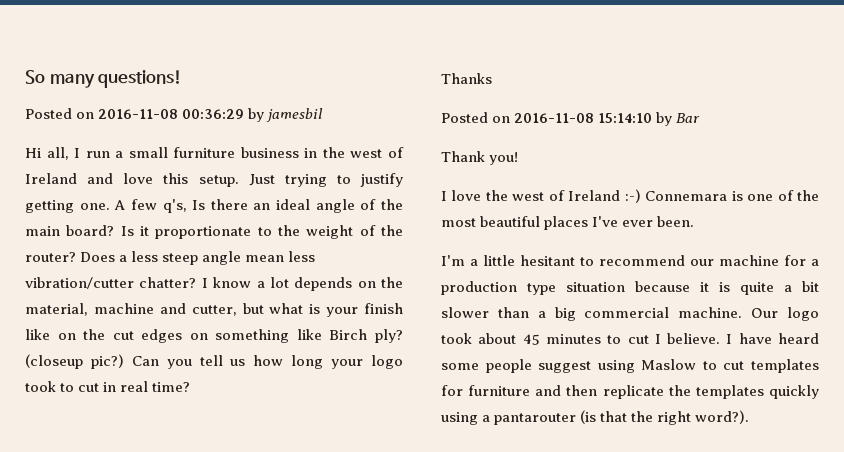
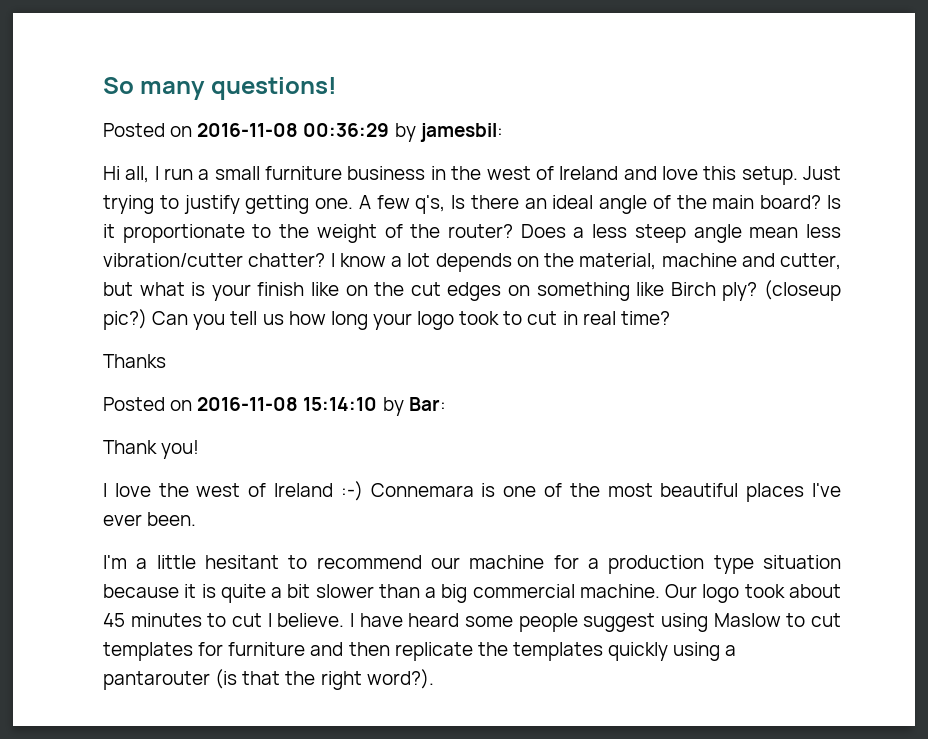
- Posted on 2016-11-08 00:36:29 by jamesbil
+ Posted on 2016-11-08 00:36:29 by jamesbil:
- Posted on 2016-11-08 15:14:10 by Bar
+ Posted on 2016-11-08 15:14:10 by Bar:

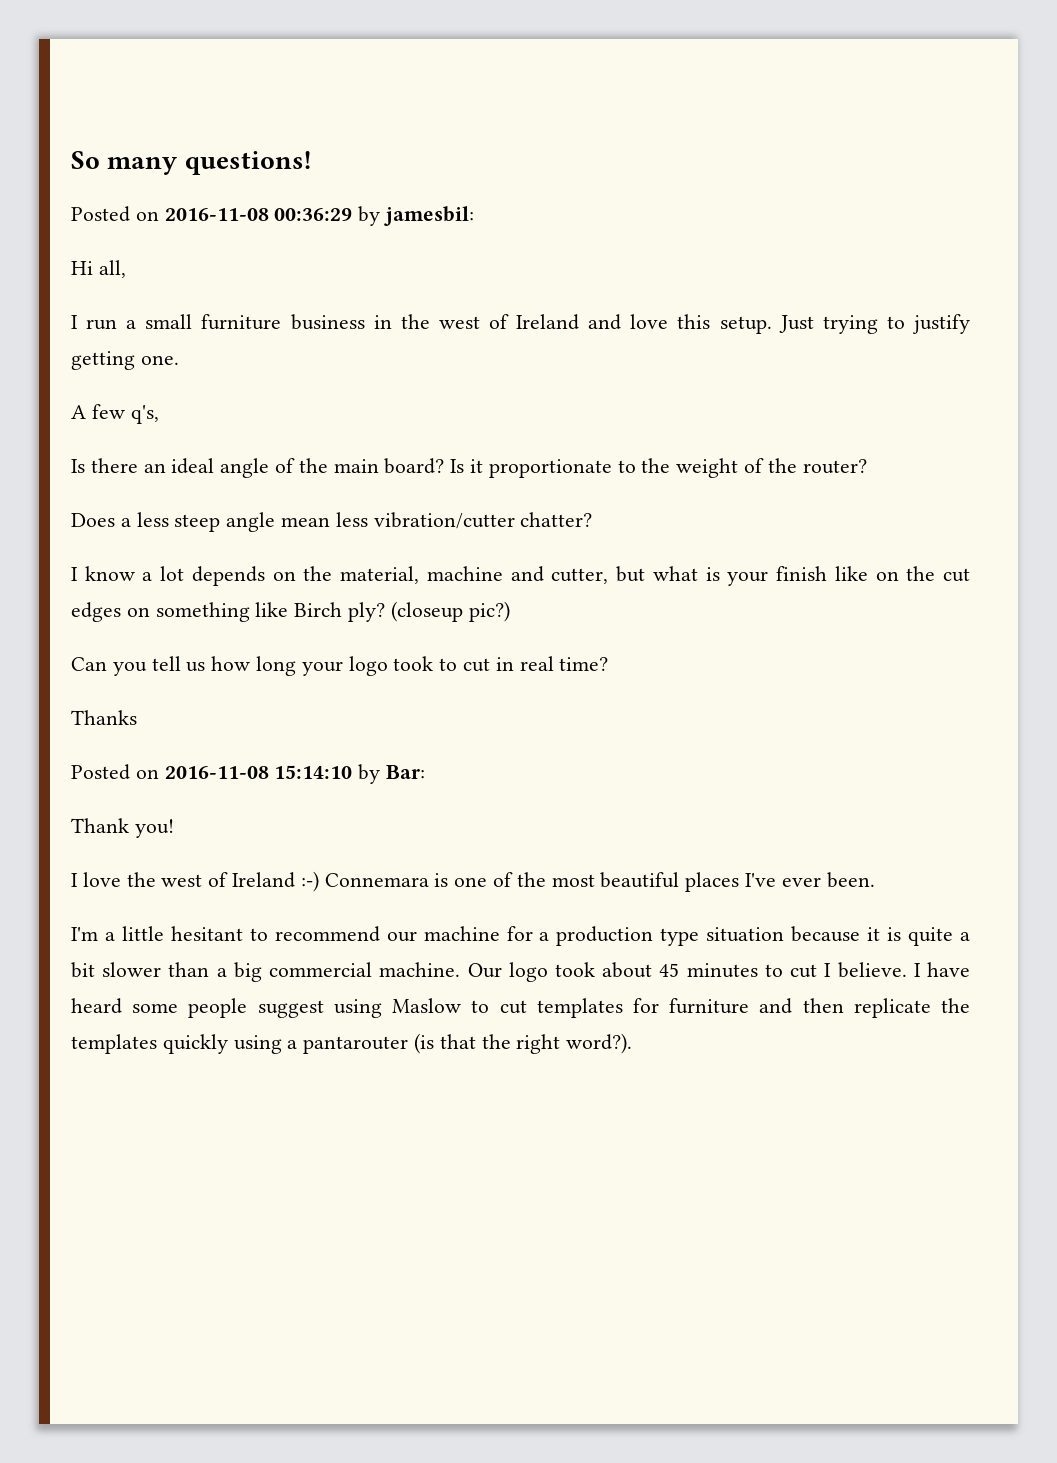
- Hi all, I run a small furniture business in the west of Ireland and love this setup.
+ Hi all,
+ I run a small furniture business in the west of Ireland and love this setup.
- Just trying to justify getting one. A few q's, Is there an ideal angle of the main board?
+ Just trying to justify getting one.
+ A few q's,
+ Is there an ideal angle of the main board?
- Is it proportionate to the weight of the router? Does a less steep angle mean less vibration/cutter chatter? I know a lot depends on the material, machine and cutter, but what is your finish like on the cut edges on something like Birch ply?
+ Is it proportionate to the weight of the router?
+ Does a less steep angle mean less vibration/cutter chatter?
+ I know a lot depends on the material, machine and cutter, but what is your finish like on the cut edges on something like Birch ply?
- (closeup pic?) Can you tell us how long your logo took to cut in real time?
+ (closeup pic?)
+ Can you tell us how long your logo took to cut in real time?

